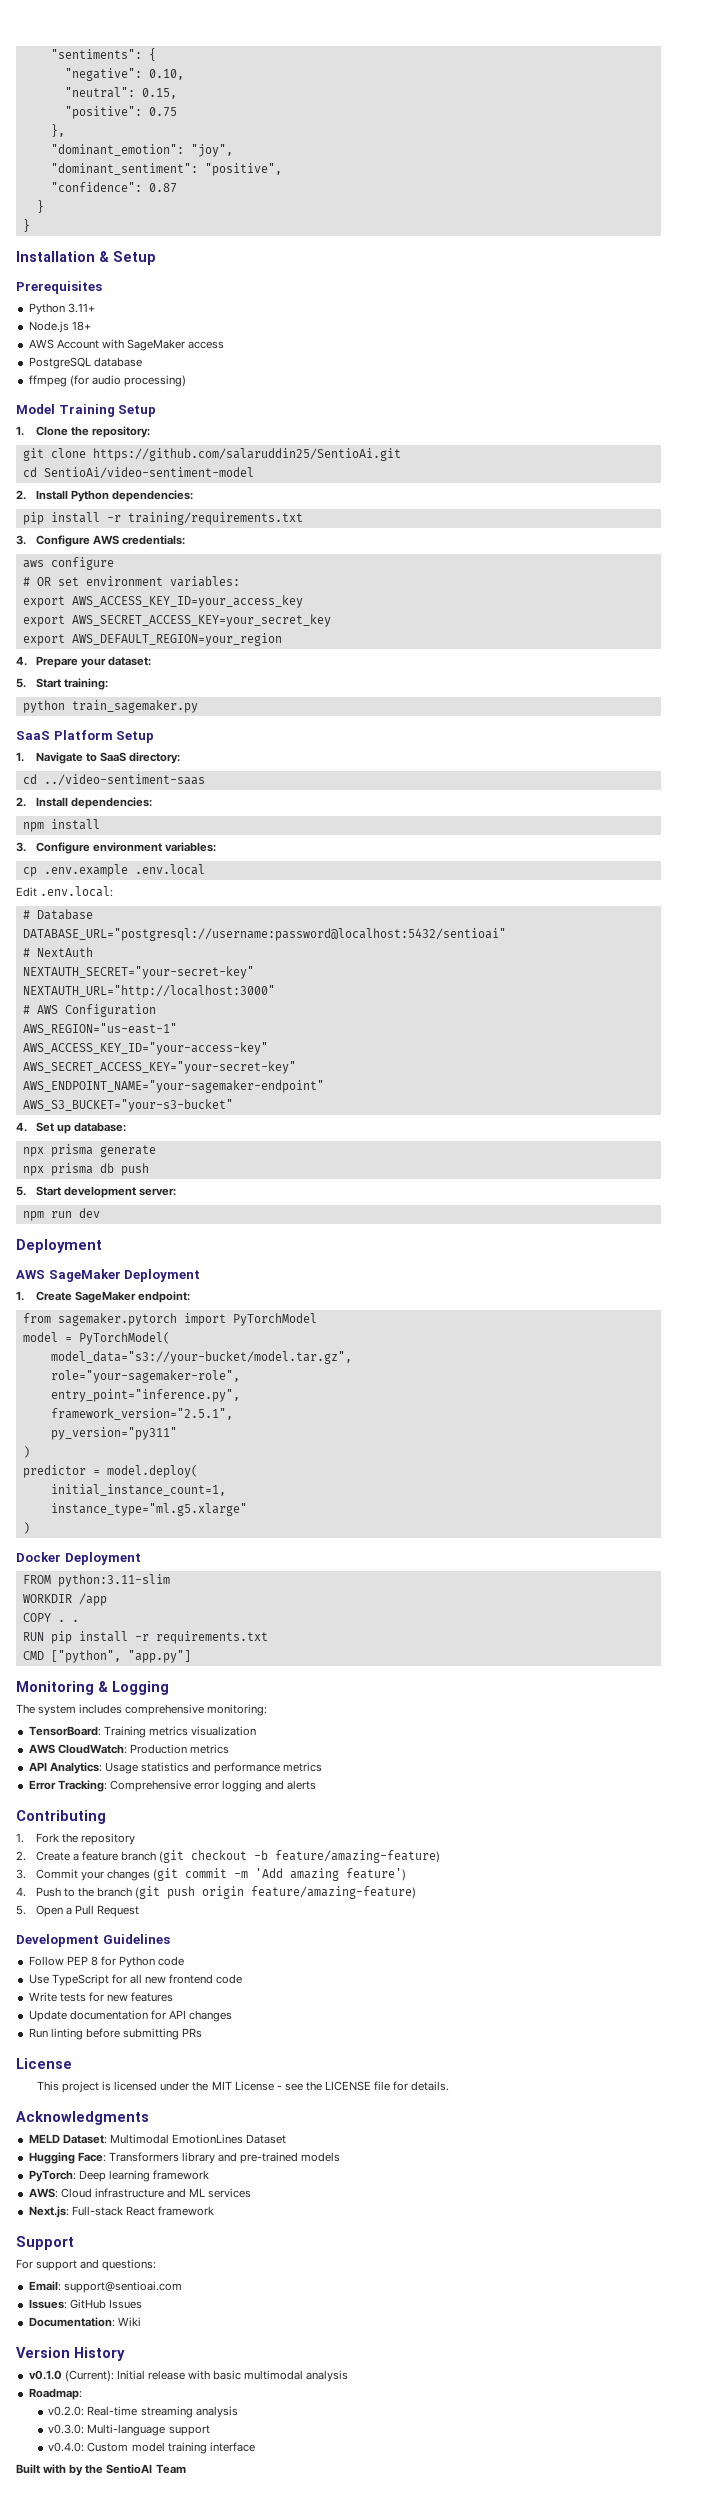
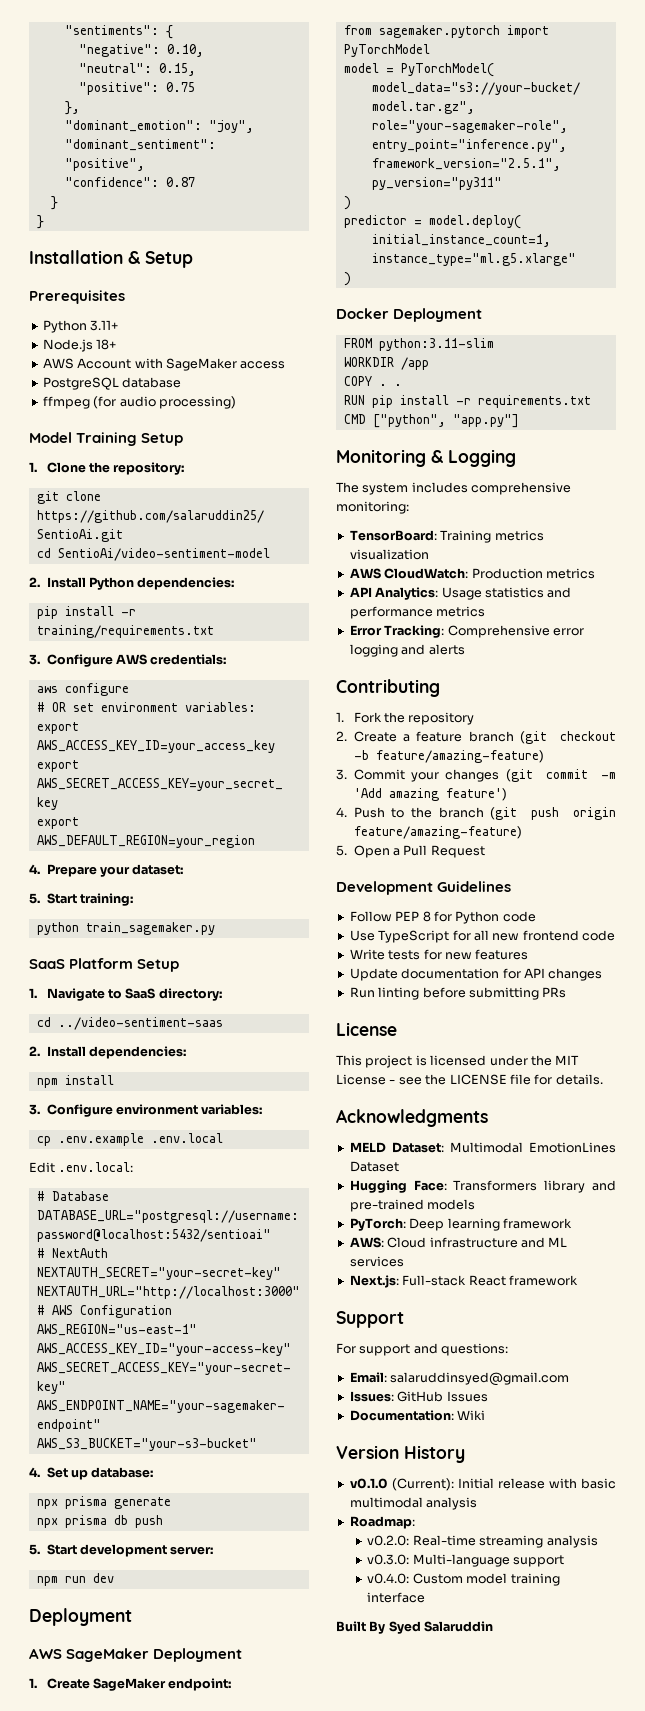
- Email: support@sentioai.com
+ Email: salaruddinsyed@gmail.com
- Built with by the SentioAI Team
+ Built By Syed Salaruddin

